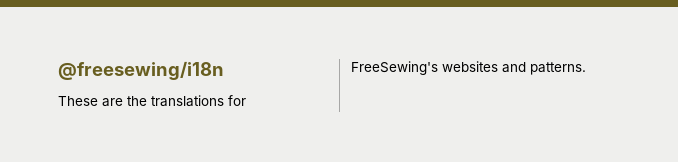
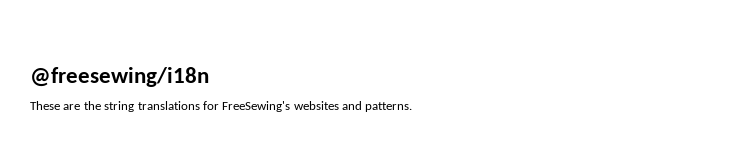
- These are the translations for FreeSewing's websites and patterns.
+ These are the string translations for FreeSewing's websites and patterns.

